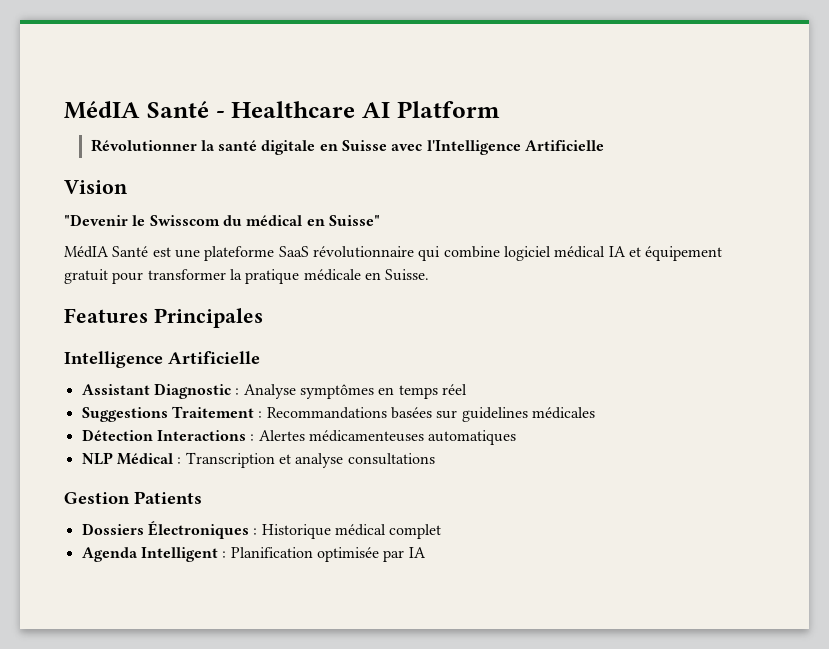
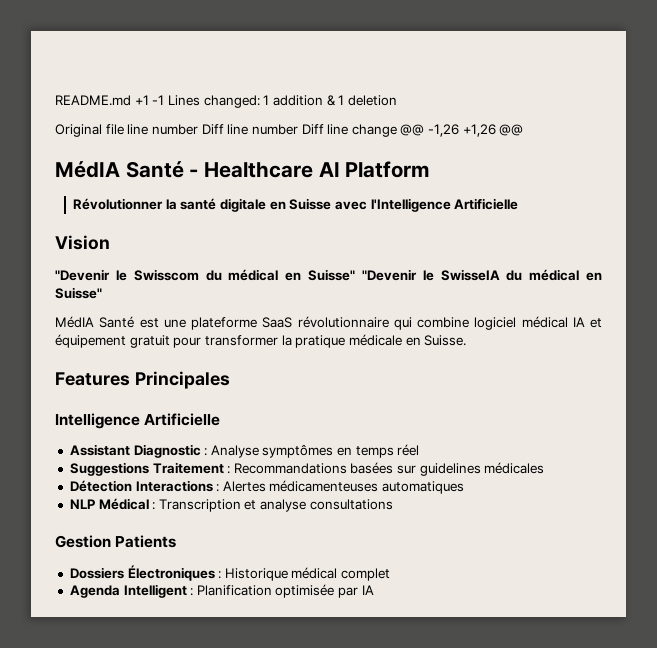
+ README.md +1 -1 Lines changed: 1 addition & 1 deletion
+ Original file line number Diff line number Diff line change @@ -1,26 +1,26 @@
- "Devenir le Swisscom du médical en Suisse"
+ "Devenir le Swisscom du médical en Suisse" "Devenir le SwisseIA du médical en Suisse"

